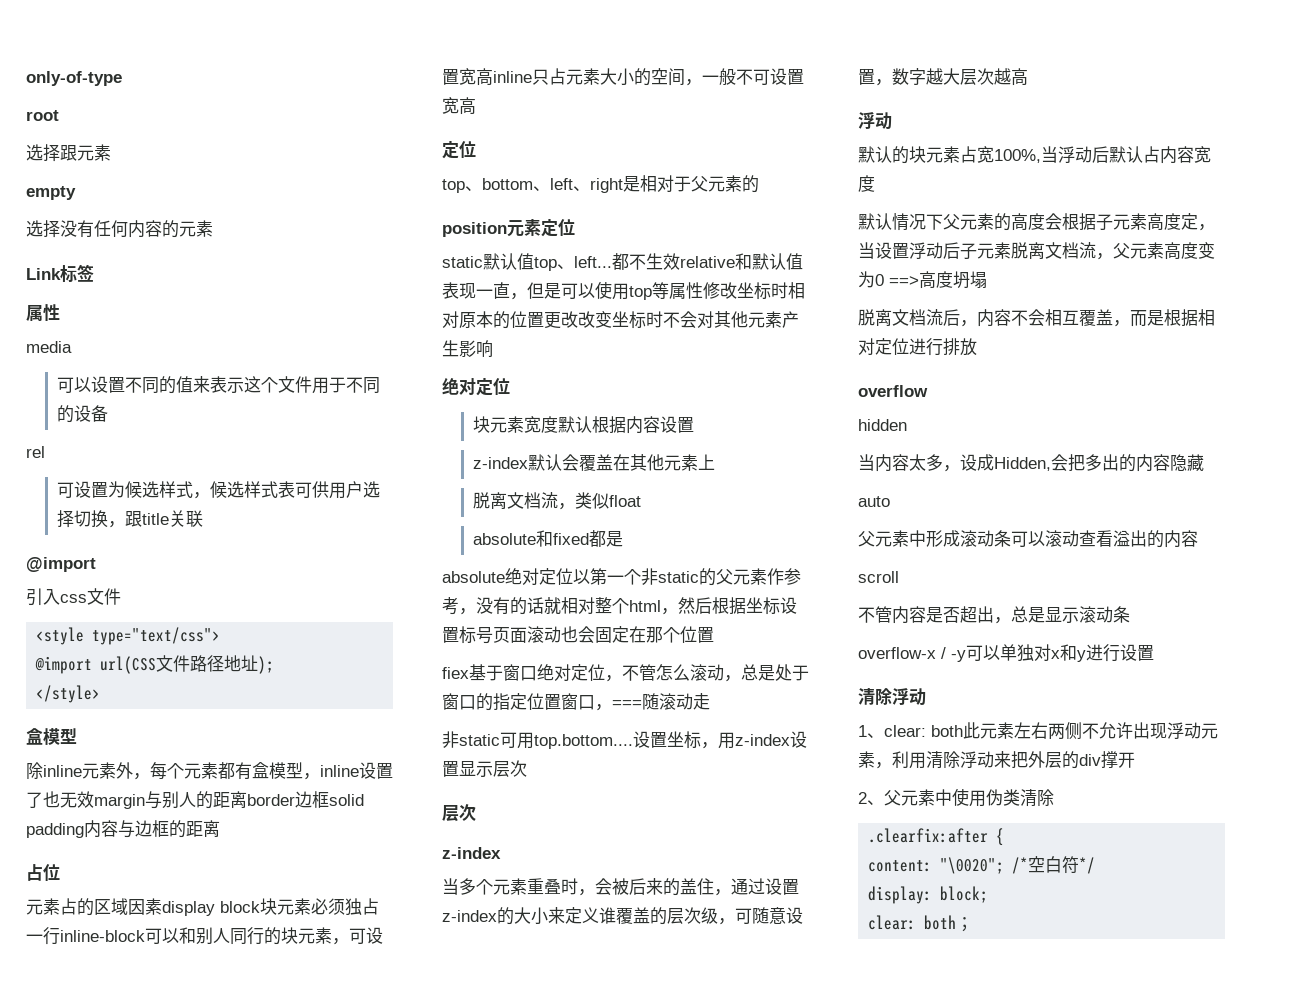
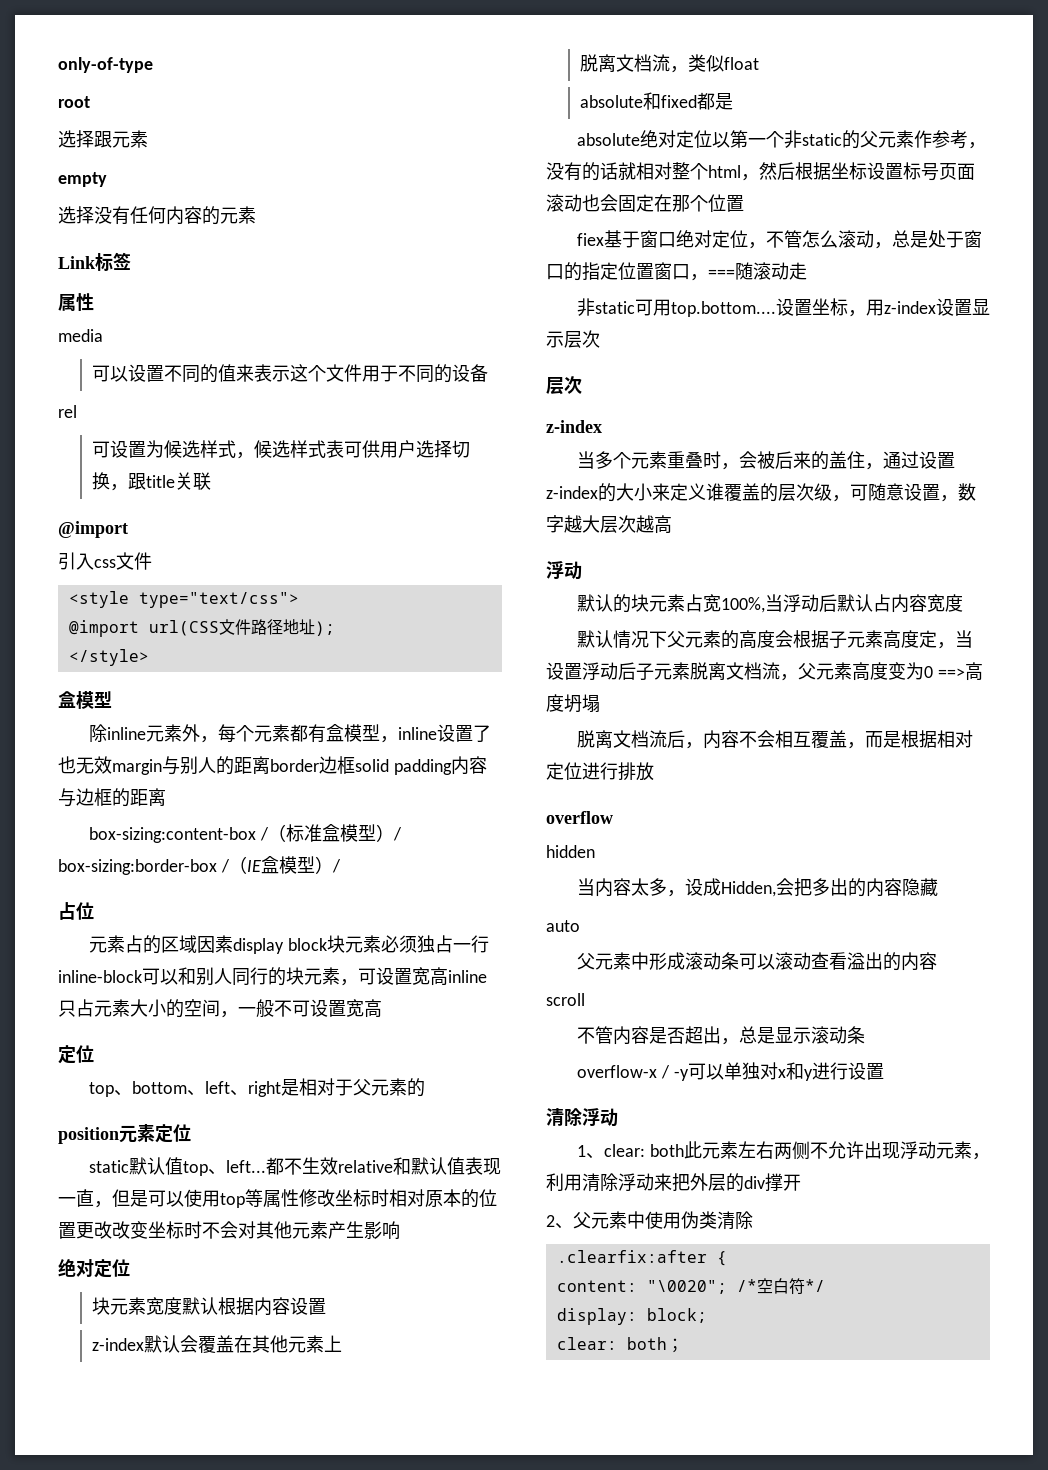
+ box-sizing:content-box /（标准盒模型）/ box-sizing:border-box /（IE盒模型）/

